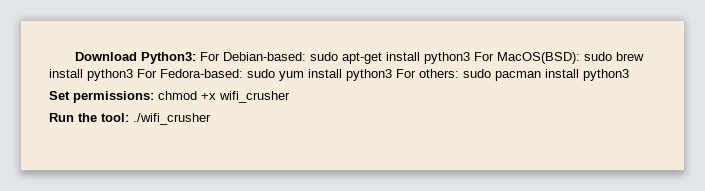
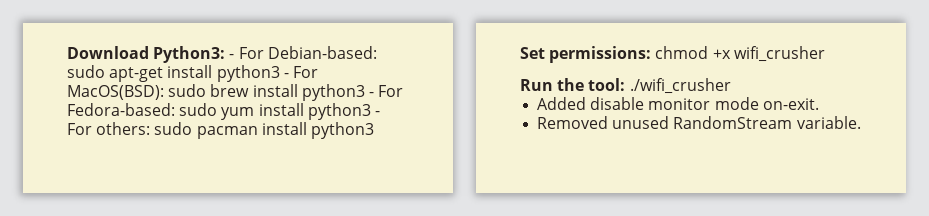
- Download Python3: For Debian-based: sudo apt-get install python3 For MacOS(BSD): sudo brew install python3 For Fedora-based: sudo yum install python3 For others: sudo pacman install python3
+ Download Python3: - For Debian-based: sudo apt-get install python3 - For MacOS(BSD): sudo brew install python3 - For Fedora-based: sudo yum install python3 - For others: sudo pacman install python3
+ Added disable monitor mode on-exit.
+ Removed unused RandomStream variable.

